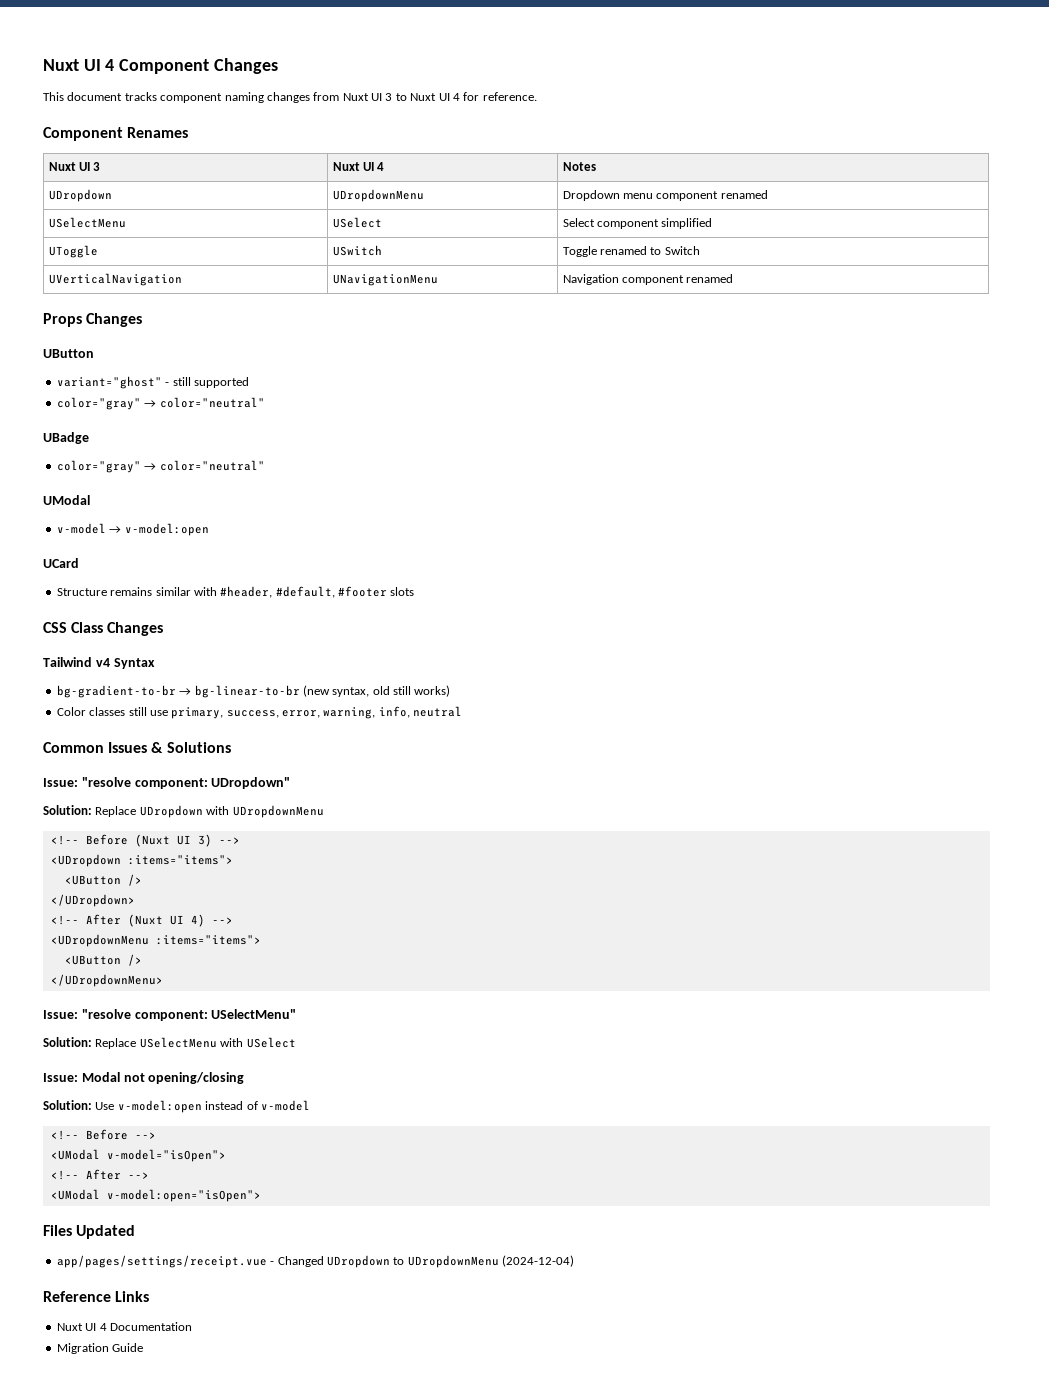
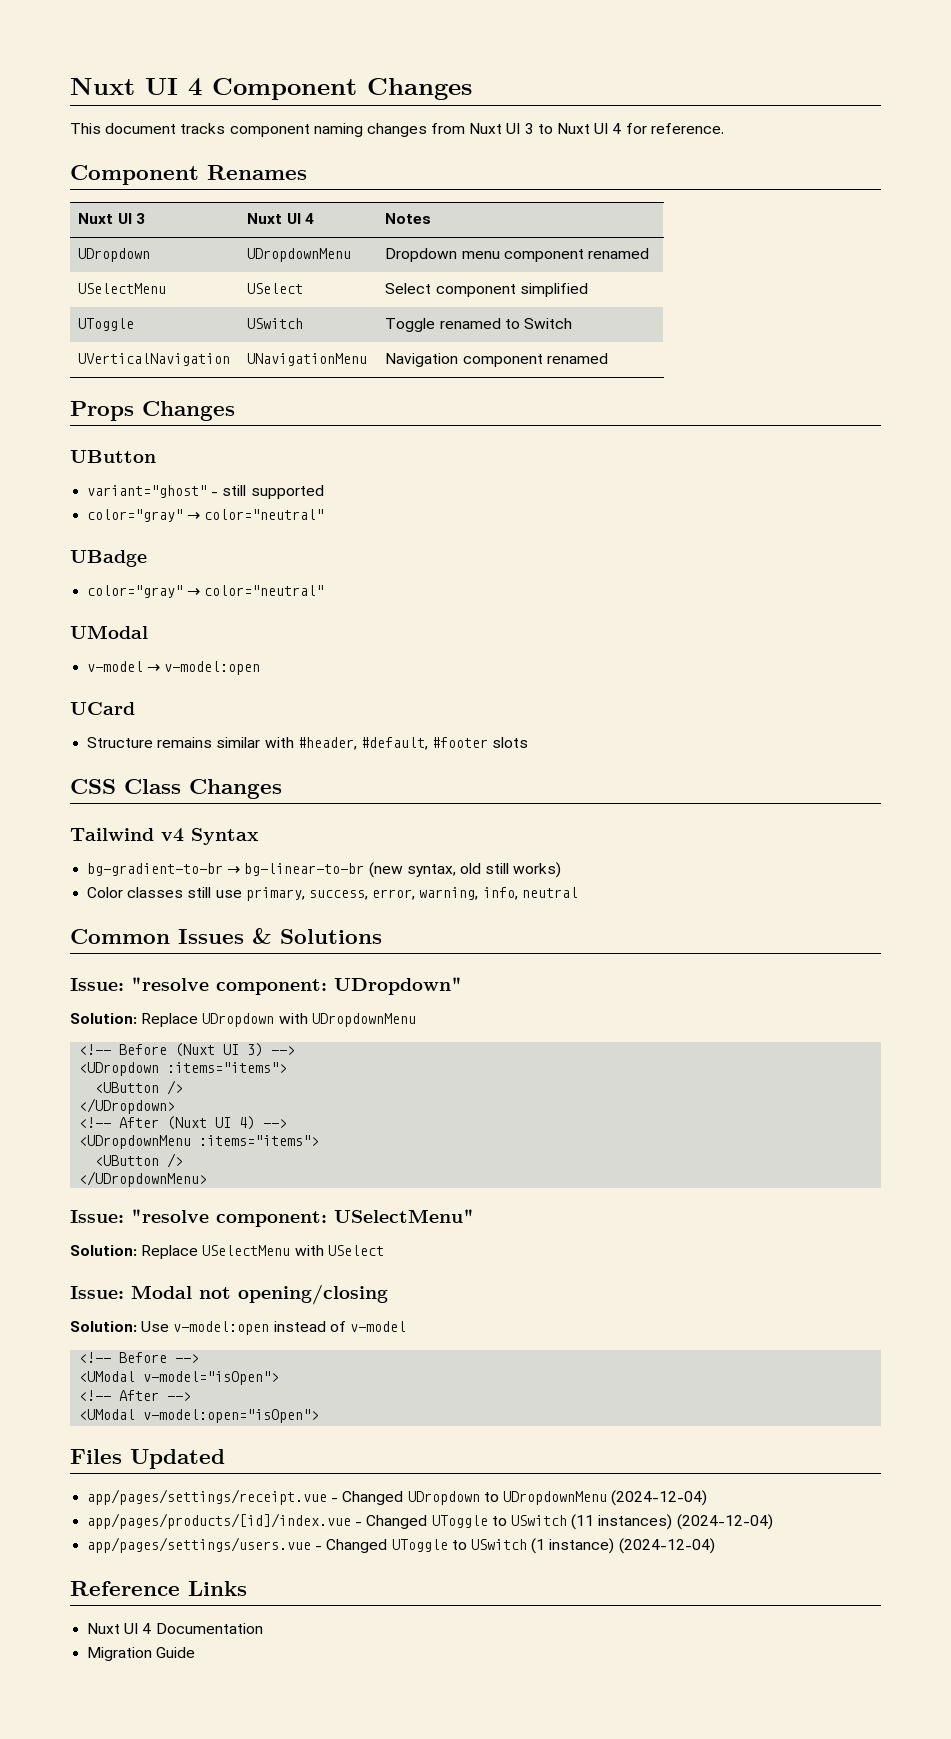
+ app/pages/products/[id]/index.vue - Changed UToggle to USwitch (11 instances) (2024-12-04)
+ app/pages/settings/users.vue - Changed UToggle to USwitch (1 instance) (2024-12-04)

